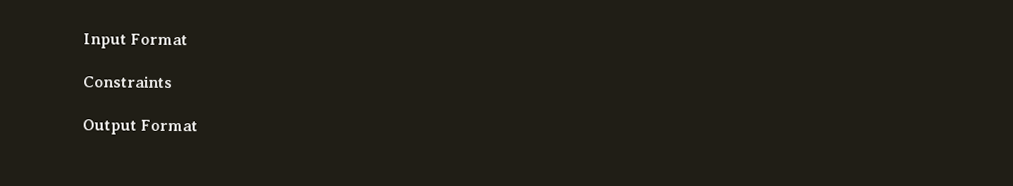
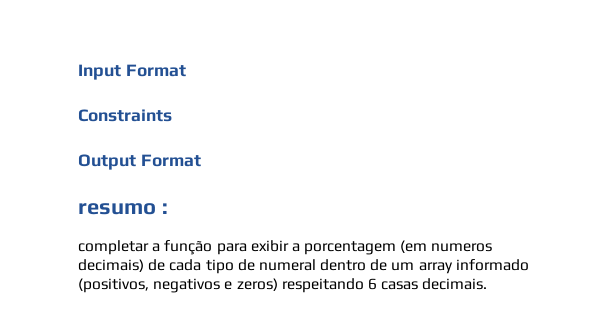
+ resumo :
+ completar a função para exibir a porcentagem (em numeros decimais) de cada tipo de numeral dentro de um array informado (positivos, negativos e zeros) respeitando 6 casas decimais.

